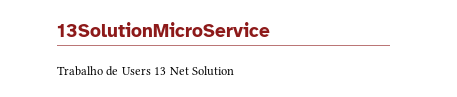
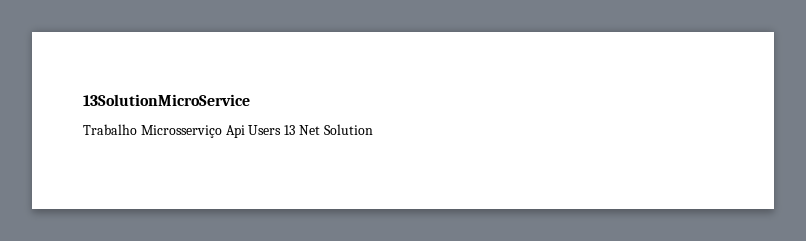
- Trabalho de Users 13 Net Solution
+ Trabalho Microsserviço Api Users 13 Net Solution

